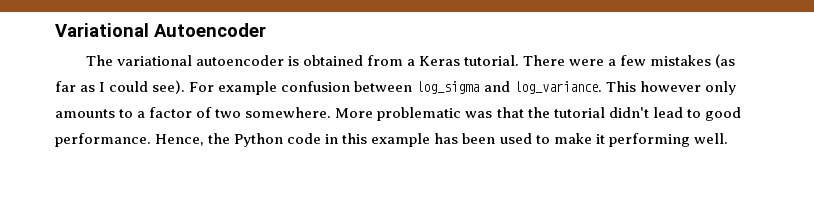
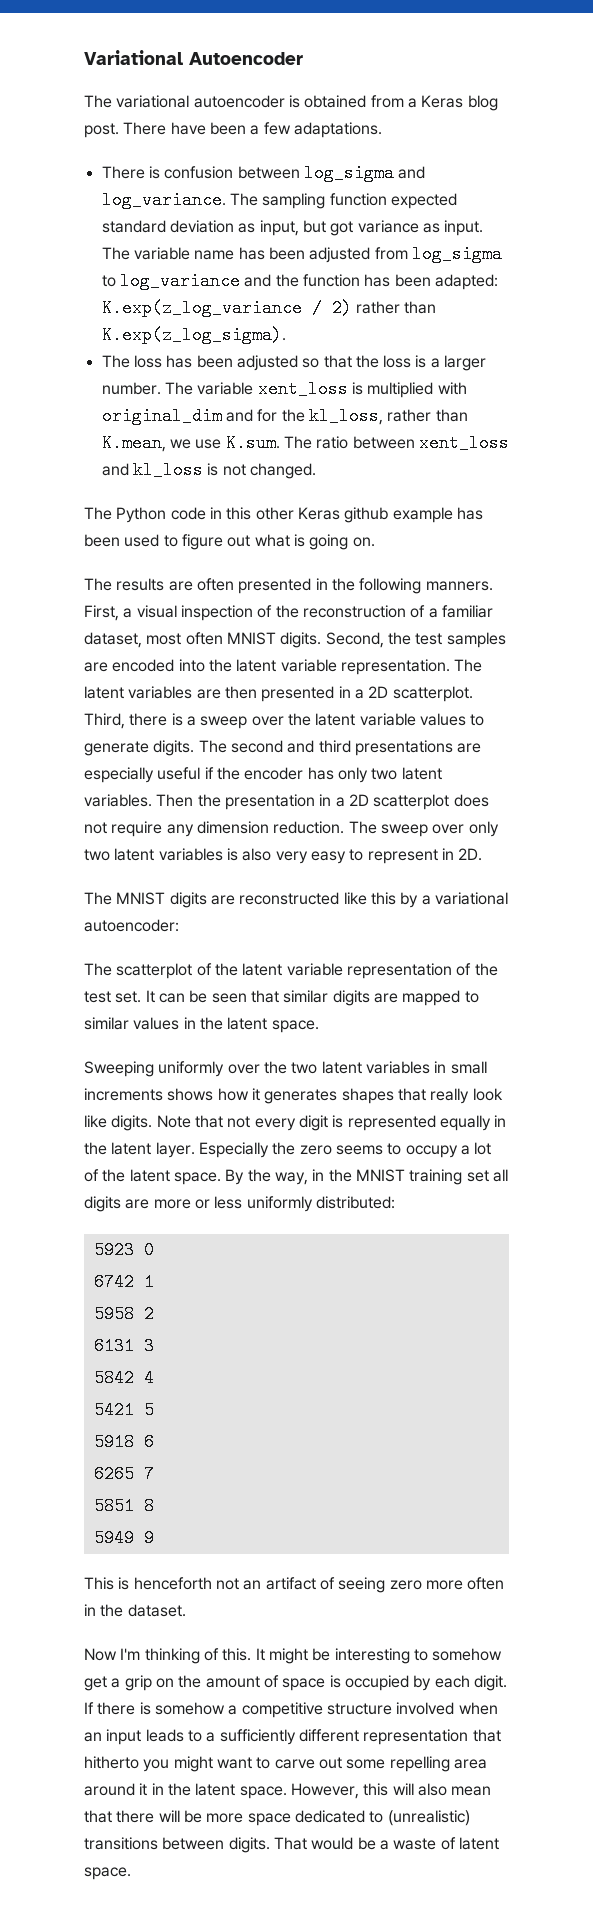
- The variational autoencoder is obtained from a Keras tutorial. There were a few mistakes (as far as I could see). For example confusion between log_sigma and log_variance.
+ The variational autoencoder is obtained from a Keras blog post. There have been a few adaptations.
+ There is confusion between log_sigma and log_variance.
- This however only amounts to a factor of two somewhere. More problematic was that the tutorial didn't lead to good performance. Hence, the Python code in this example has been used to make it performing well.
+ The sampling function expected standard deviation as input, but got variance as input. The variable name has been adjusted from log_sigma to log_variance and the function has been adapted: K.exp(z_log_variance / 2) rather than K.exp(z_log_sigma).
+ The loss has been adjusted so that the loss is a larger number. The variable xent_loss is multiplied with original_dim and for the kl_loss, rather than K.mean, we use K.sum. The ratio between xent_loss and kl_loss is not changed.
+ The Python code in this other Keras github example has been used to figure out what is going on.
+ The results are often presented in the following manners. First, a visual inspection of the reconstruction of a familiar dataset, most often MNIST digits. Second, the test samples are encoded into the latent variable representation. The latent variables are then presented in a 2D scatterplot. Third, there is a sweep over the latent variable values to generate digits. The second and third presentations are especially useful if the encoder has only two latent variables. Then the presentation in a 2D scatterplot does not require any dimension reduction. The sweep over only two latent variables is also very easy to represent in 2D.
+ The MNIST digits are reconstructed like this by a variational autoencoder:
+ The scatterplot of the latent variable representation of the test set. It can be seen that similar digits are mapped to similar values in the latent space.
+ Sweeping uniformly over the two latent variables in small increments shows how it generates shapes that really look like digits. Note that not every digit is represented equally in the latent layer. Especially the zero seems to occupy a lot of the latent space. By the way, in the MNIST training set all digits are more or less uniformly distributed:
+ 5923 0
+ 6742 1
+ 5958 2
+ 6131 3
+ 5842 4
+ 5421 5
+ 5918 6
+ 6265 7
+ 5851 8
+ 5949 9
+ This is henceforth not an artifact of seeing zero more often in the dataset.
+ Now I'm thinking of this. It might be interesting to somehow get a grip on the amount of space is occupied by each digit. If there is somehow a competitive structure involved when an input leads to a sufficiently different representation that hitherto you might want to carve out some repelling area around it in the latent space. However, this will also mean that there will be more space dedicated to (unrealistic) transitions between digits. That would be a waste of latent space.

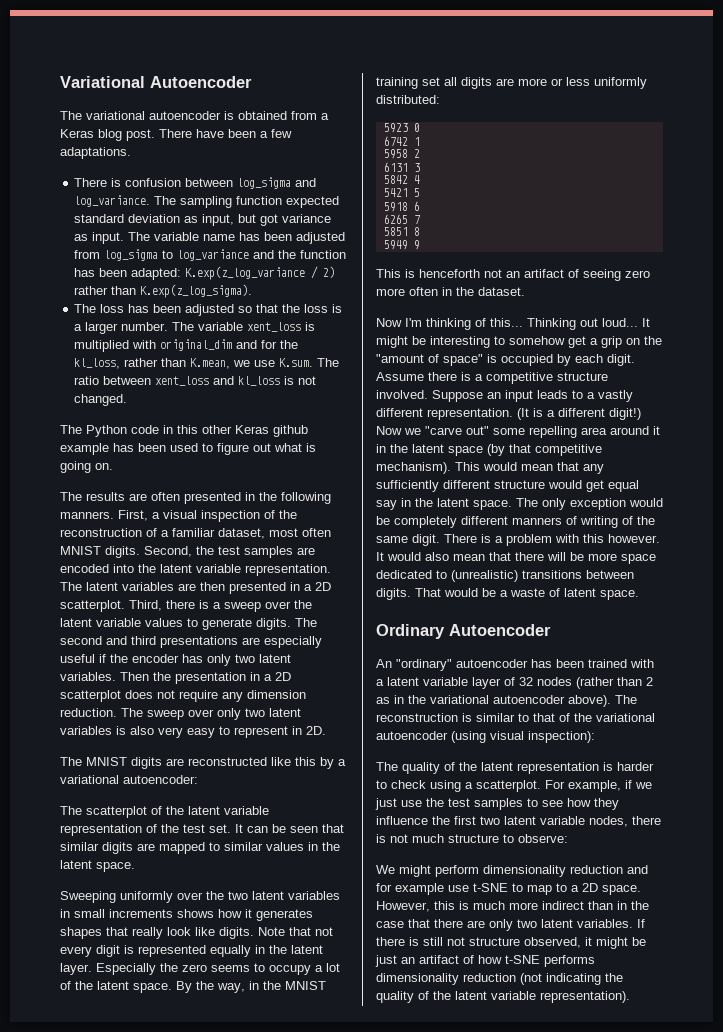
- Now I'm thinking of this.
+ Now I'm thinking of this... Thinking out loud...
- It might be interesting to somehow get a grip on the amount of space is occupied by each digit.
+ It might be interesting to somehow get a grip on the "amount of space" is occupied by each digit.
- If there is somehow a competitive structure involved when an input leads to a sufficiently different representation that hitherto you might want to carve out some repelling area around it in the latent space. However, this will also mean that there will be more space dedicated to (unrealistic) transitions between digits.
+ Assume there is a competitive structure involved. Suppose an input leads to a vastly different representation. (It is a different digit!) Now we "carve out" some repelling area around it in the latent space (by that competitive mechanism). This would mean that any sufficiently different structure would get equal say in the latent space. The only exception would be completely different manners of writing of the same digit. There is a problem with this however. It would also mean that there will be more space dedicated to (unrealistic) transitions between digits.
+ Ordinary Autoencoder
+ An "ordinary" autoencoder has been trained with a latent variable layer of 32 nodes (rather than 2 as in the variational autoencoder above). The reconstruction is similar to that of the variational autoencoder (using visual inspection):
+ The quality of the latent representation is harder to check using a scatterplot. For example, if we just use the test samples to see how they influence the first two latent variable nodes, there is not much structure to observe:
+ We might perform dimensionality reduction and for example use t-SNE to map to a 2D space. However, this is much more indirect than in the case that there are only two latent variables. If there is still not structure observed, it might be just an artifact of how t-SNE performs dimensionality reduction (not indicating the quality of the latent variable representation).

